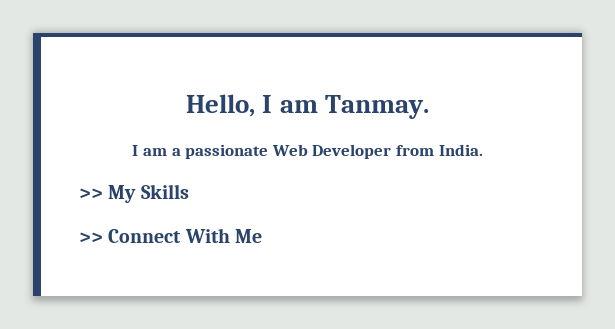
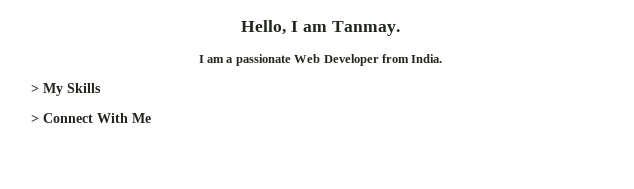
- >> My Skills
+ > My Skills
- >> Connect With Me
+ > Connect With Me

